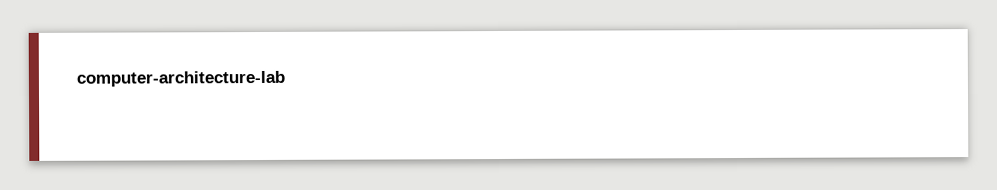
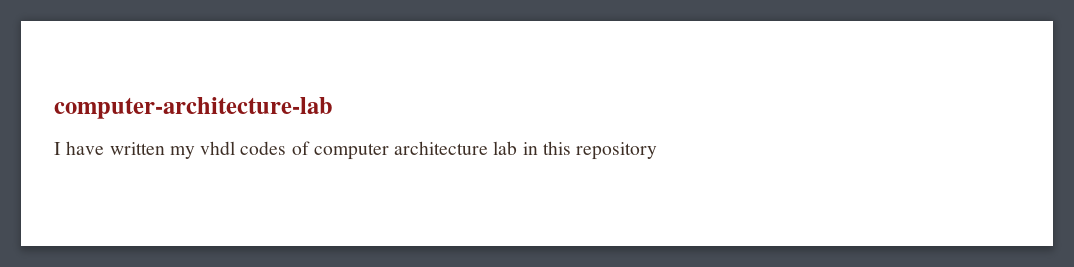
+ I have written my vhdl codes of computer architecture lab in this repository

